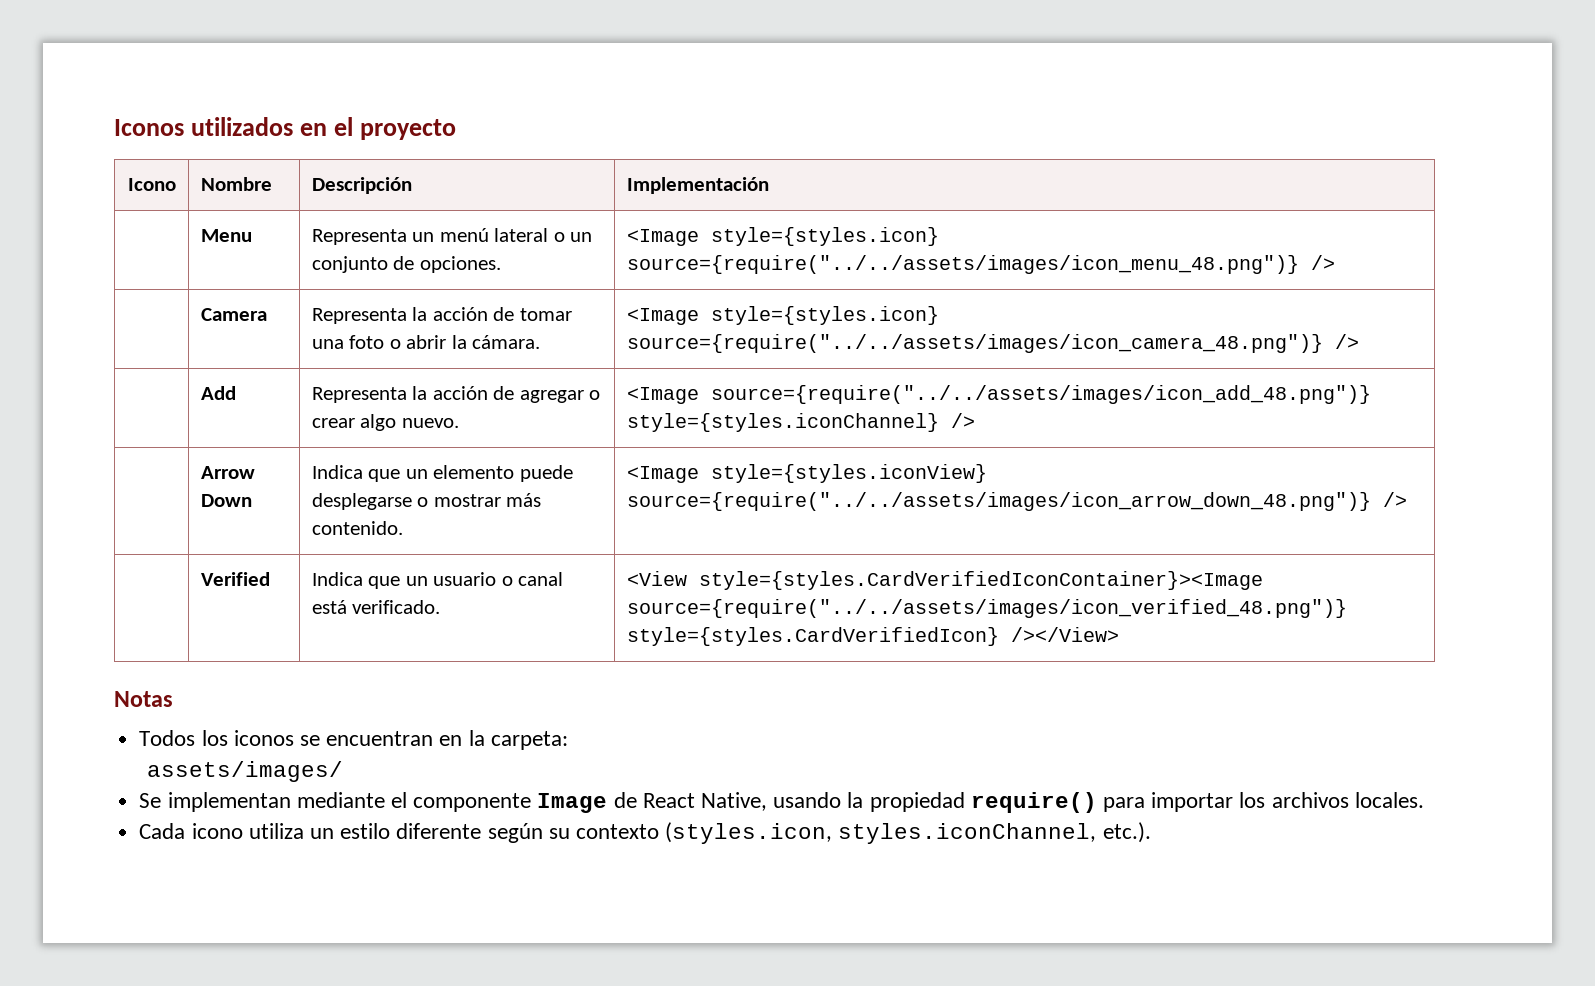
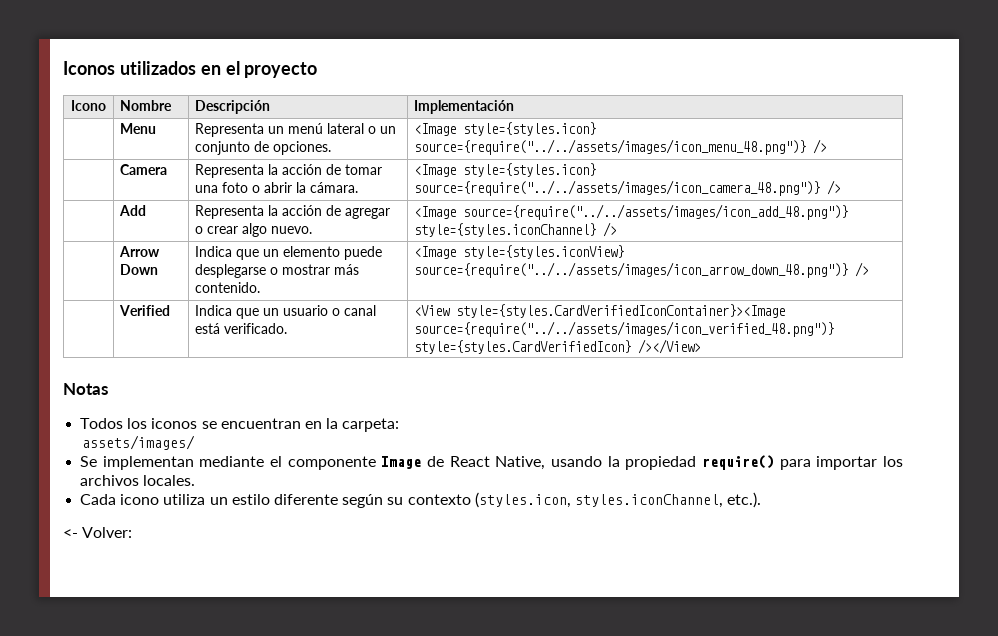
+ <- Volver:

